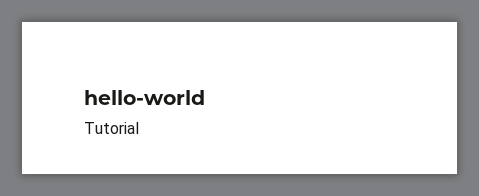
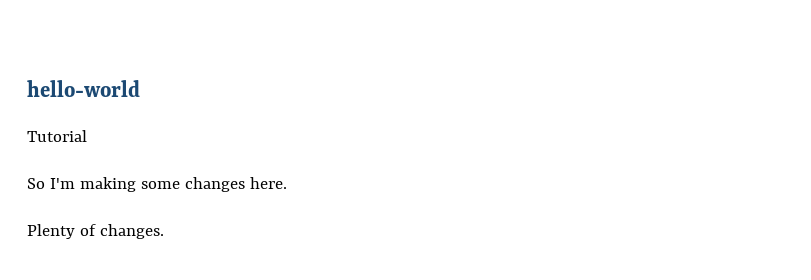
+ So I'm making some changes here.
+ Plenty of changes.

